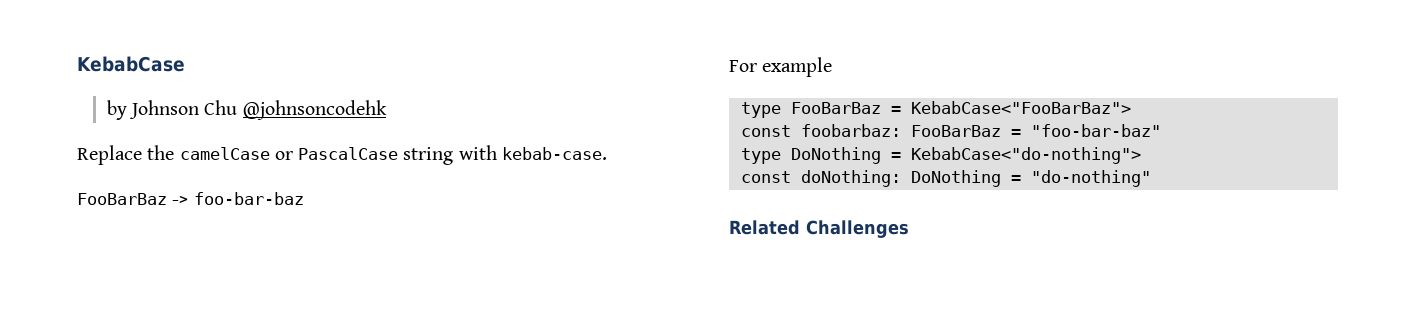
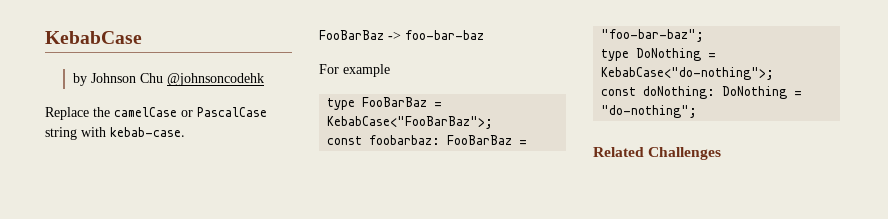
- type FooBarBaz = KebabCase<"FooBarBaz">
+ type FooBarBaz = KebabCase<"FooBarBaz">;
- const foobarbaz: FooBarBaz = "foo-bar-baz"
+ const foobarbaz: FooBarBaz = "foo-bar-baz";
- type DoNothing = KebabCase<"do-nothing">
+ type DoNothing = KebabCase<"do-nothing">;
- const doNothing: DoNothing = "do-nothing"
+ const doNothing: DoNothing = "do-nothing";

